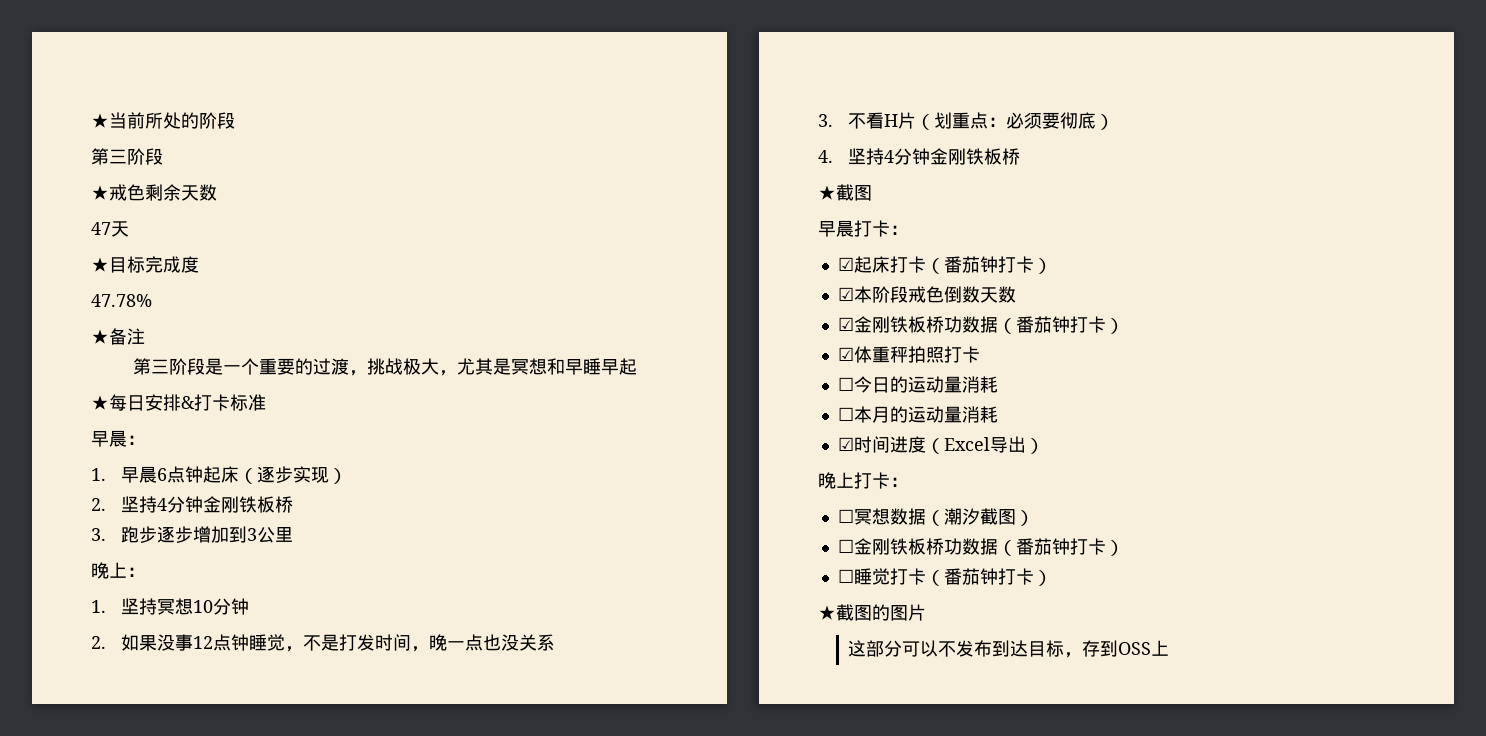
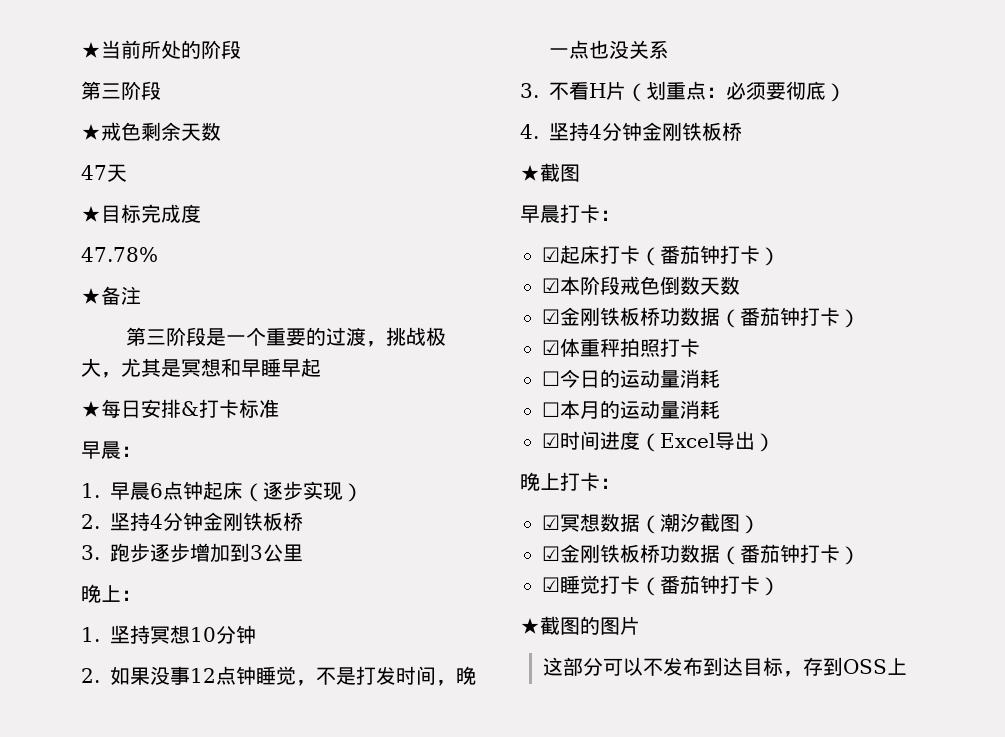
- ☐冥想数据（潮汐截图）
- ☐金刚铁板桥功数据（番茄钟打卡）
- ☐睡觉打卡（番茄钟打卡）
+ ☑冥想数据（潮汐截图）
+ ☑金刚铁板桥功数据（番茄钟打卡）
+ ☑睡觉打卡（番茄钟打卡）

